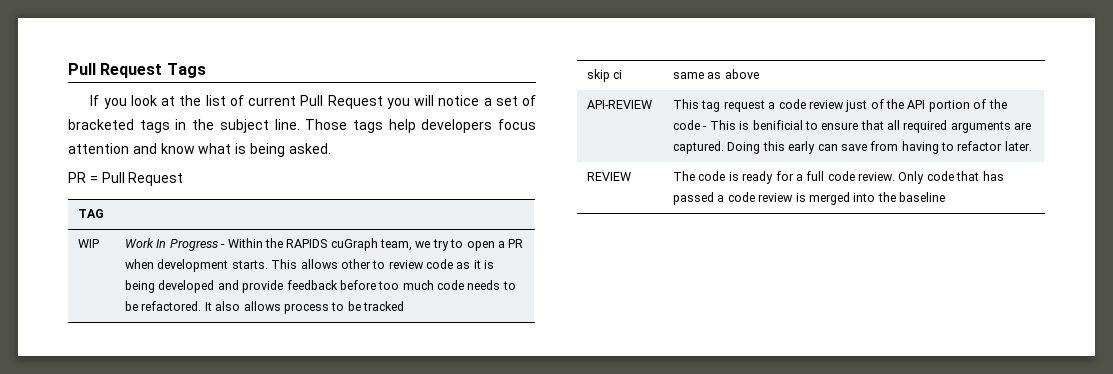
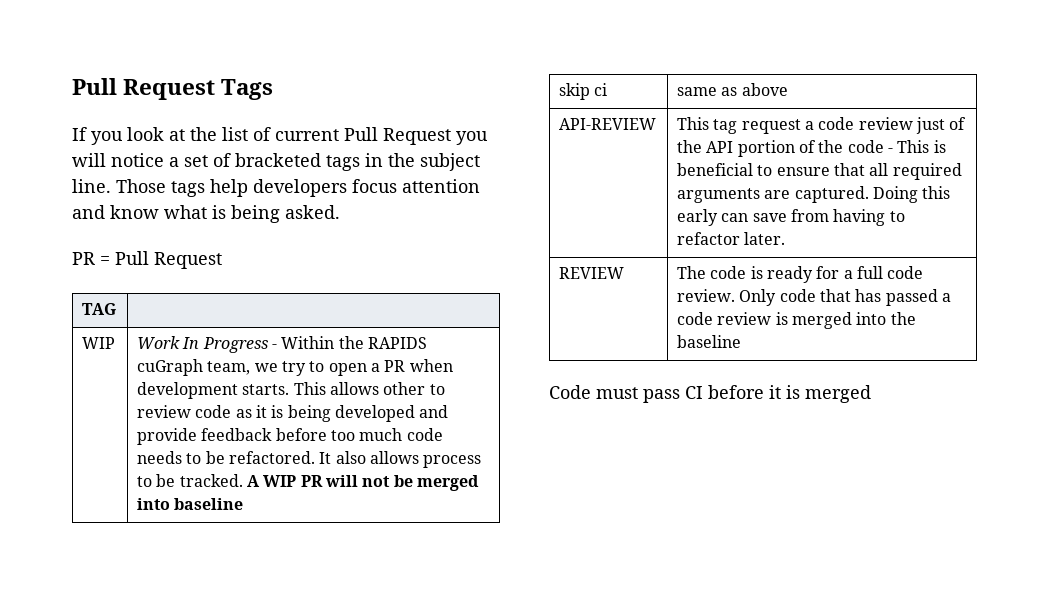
- It also allows process to be tracked
+ It also allows process to be tracked. A WIP PR will not be merged into baseline
- API-REVIEW | This tag request a code review just of the API portion of the code - This is benificial to ensure that all required arguments are captured. Doing this early can save from having to refactor later.
+ API-REVIEW | This tag request a code review just of the API portion of the code - This is beneficial to ensure that all required arguments are captured. Doing this early can save from having to refactor later.
+ Code must pass CI before it is merged

